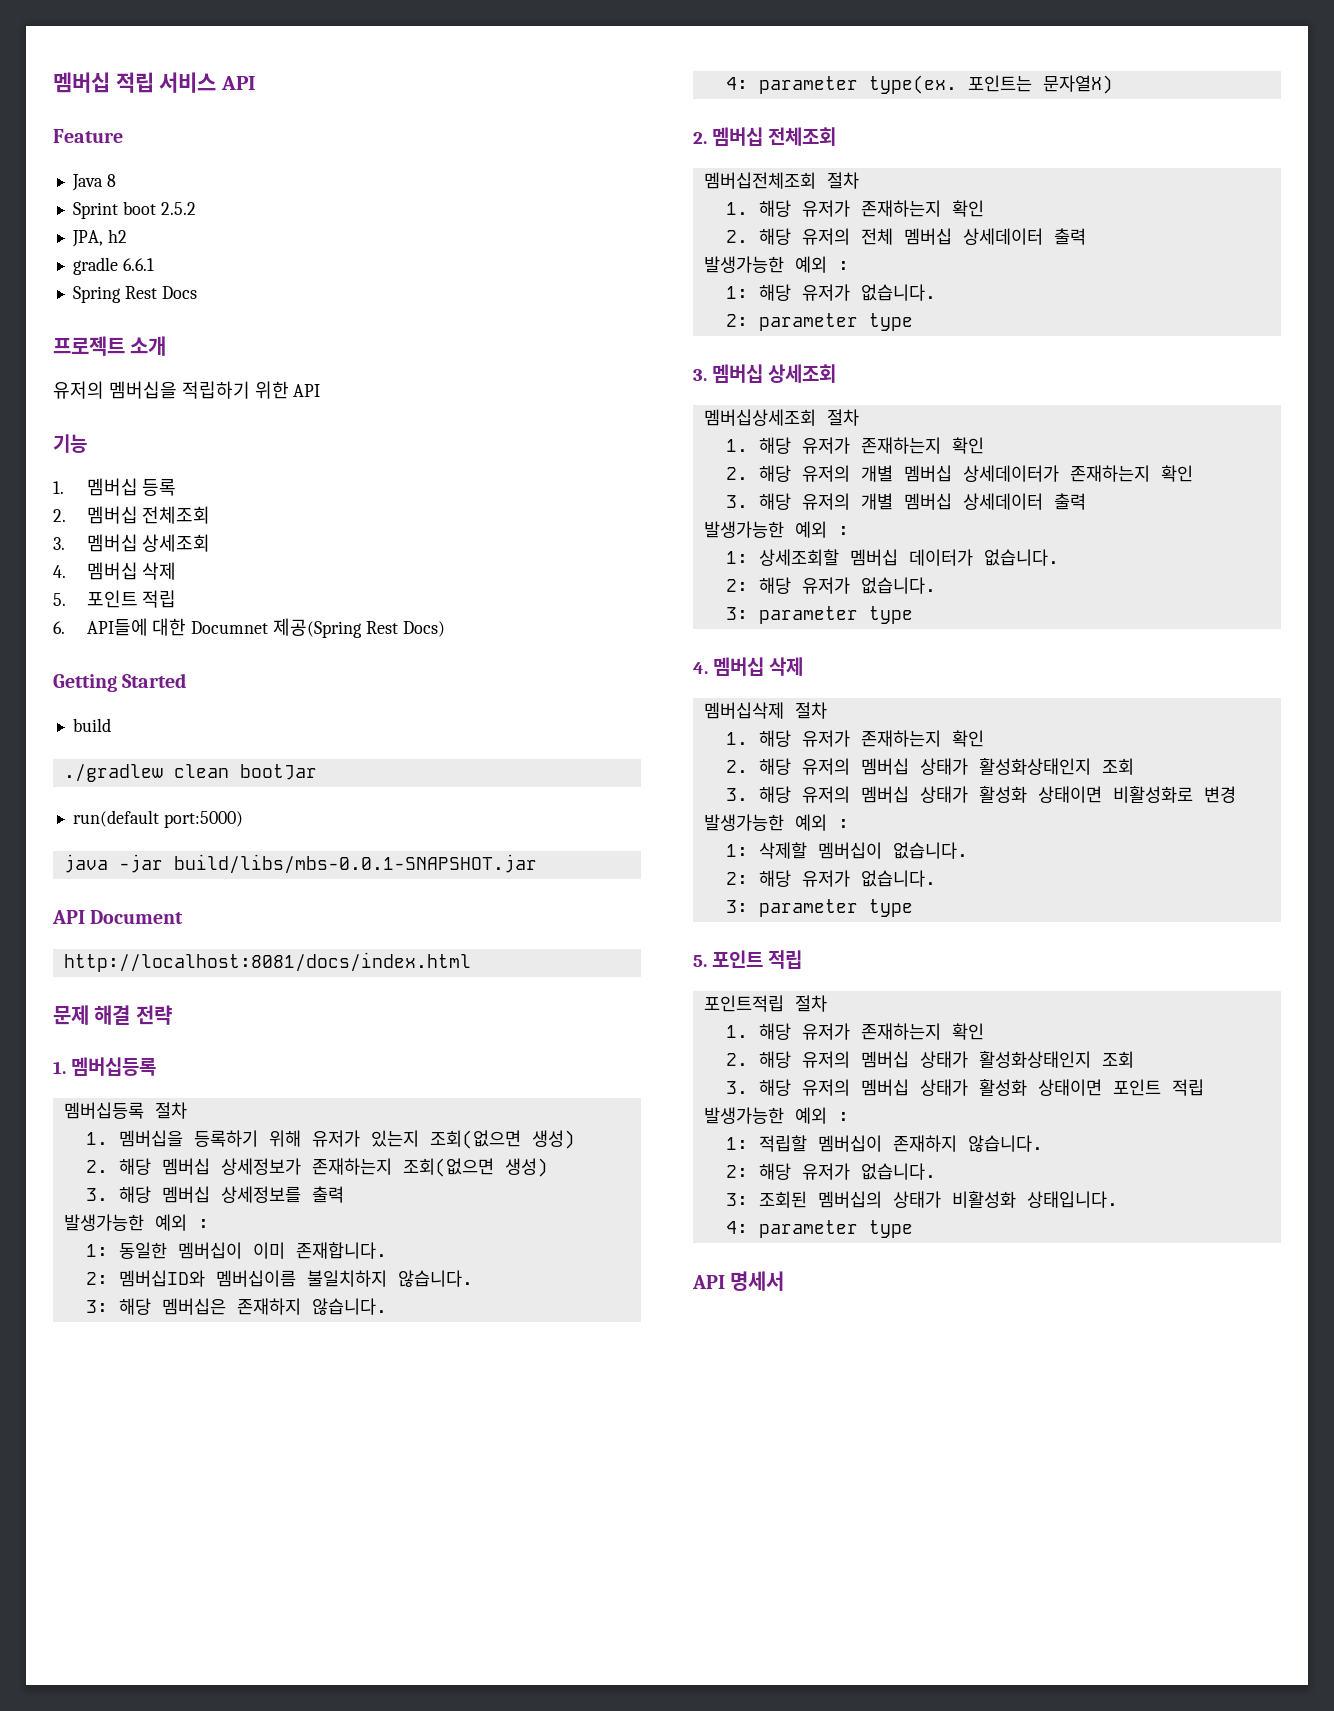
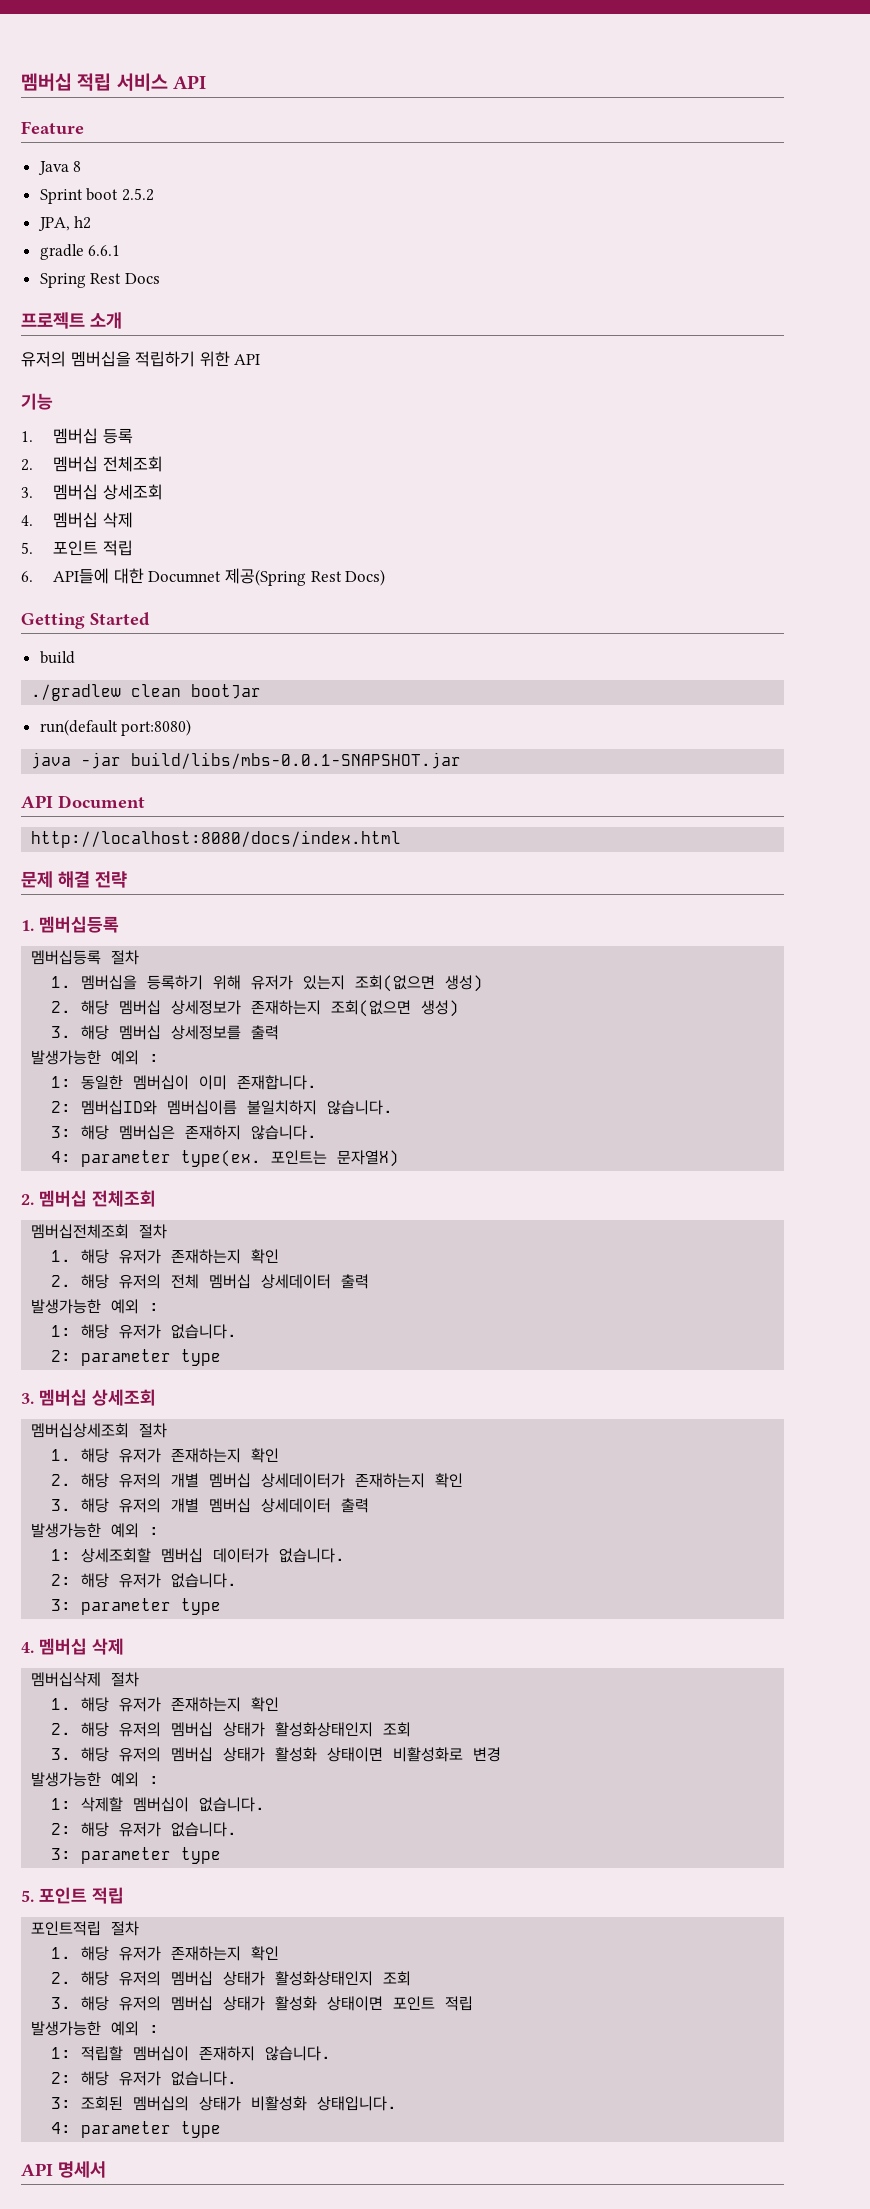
- run(default port:5000)
+ run(default port:8080)
- http://localhost:8081/docs/index.html
+ http://localhost:8080/docs/index.html

